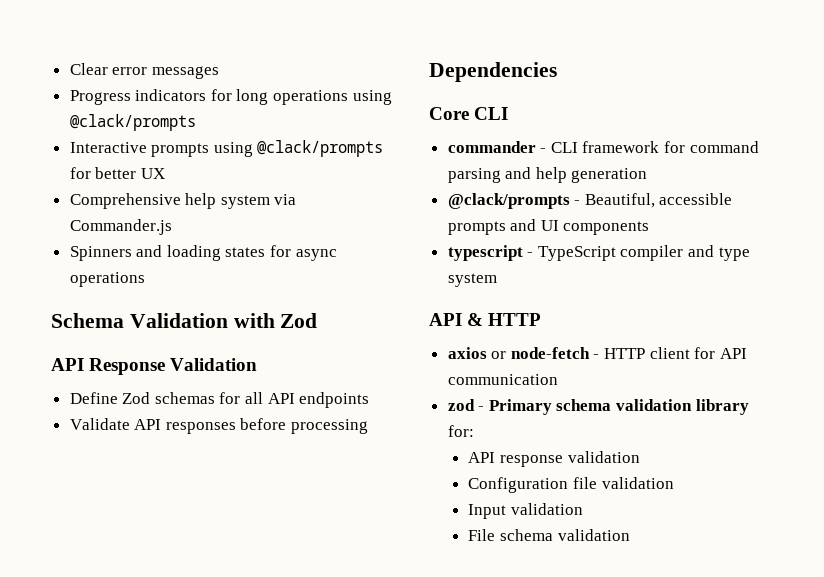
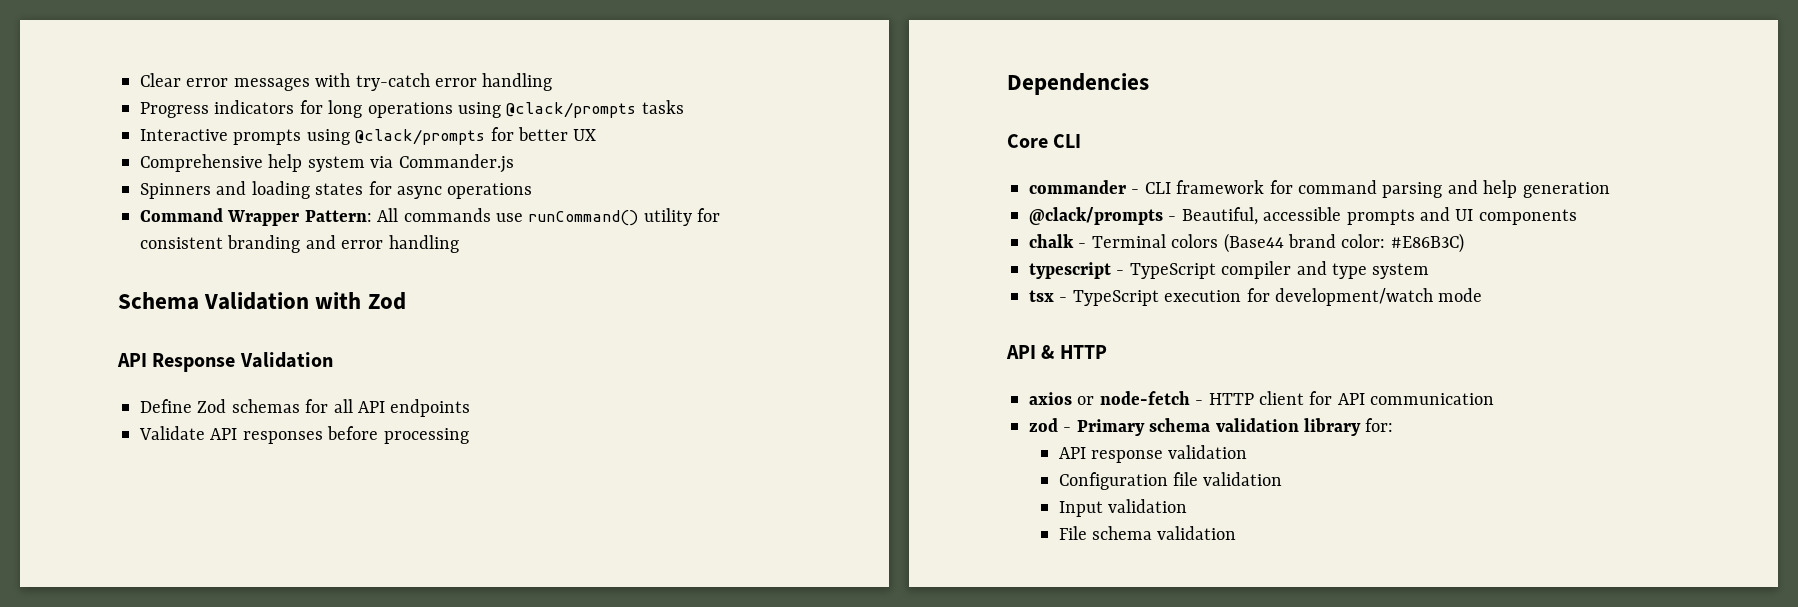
- Clear error messages
+ Clear error messages with try-catch error handling
- Progress indicators for long operations using @clack/prompts
+ Progress indicators for long operations using @clack/prompts tasks
+ Command Wrapper Pattern: All commands use runCommand() utility for consistent branding and error handling
+ chalk - Terminal colors (Base44 brand color: #E86B3C)
+ tsx - TypeScript execution for development/watch mode

